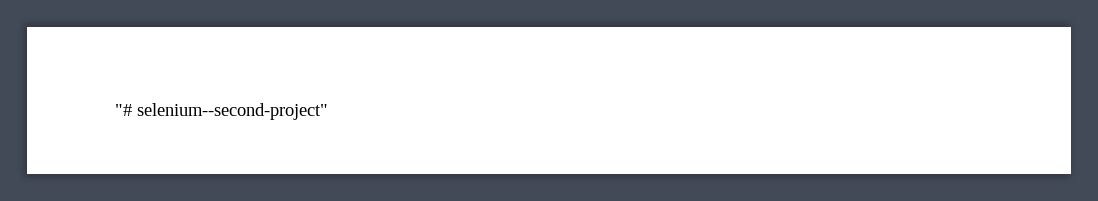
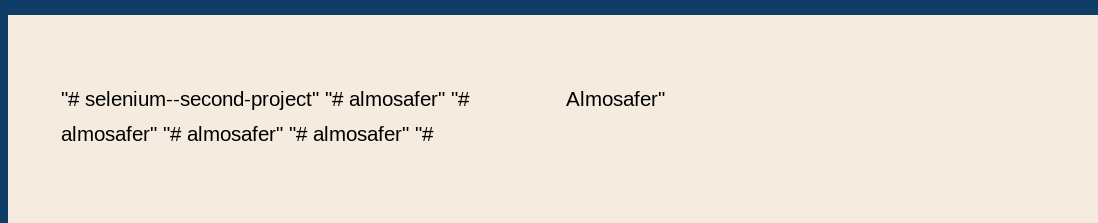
- "# selenium--second-project"
+ "# selenium--second-project" "# almosafer" "# almosafer" "# almosafer" "# almosafer" "# Almosafer"

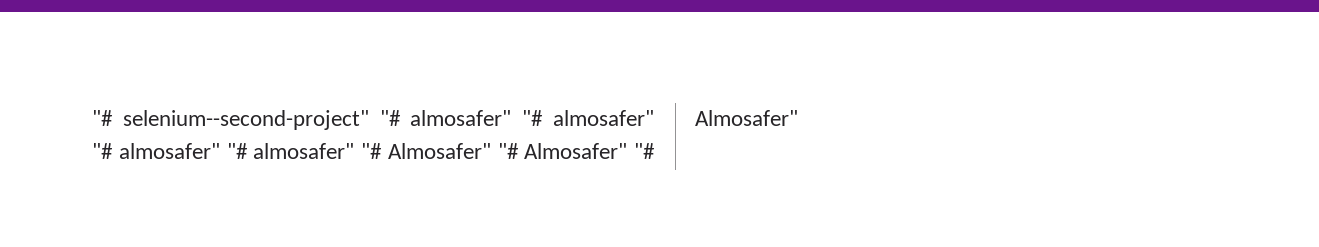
- "# selenium--second-project" "# almosafer" "# almosafer" "# almosafer" "# almosafer" "# Almosafer"
+ "# selenium--second-project" "# almosafer" "# almosafer" "# almosafer" "# almosafer" "# Almosafer" "# Almosafer" "# Almosafer"

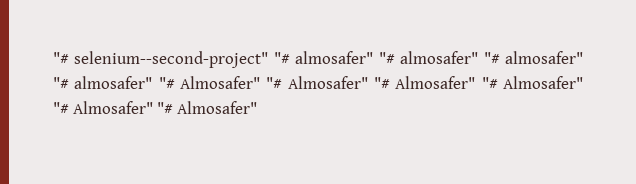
- "# selenium--second-project" "# almosafer" "# almosafer" "# almosafer" "# almosafer" "# Almosafer" "# Almosafer" "# Almosafer"
+ "# selenium--second-project" "# almosafer" "# almosafer" "# almosafer" "# almosafer" "# Almosafer" "# Almosafer" "# Almosafer" "# Almosafer" "# Almosafer" "# Almosafer"

